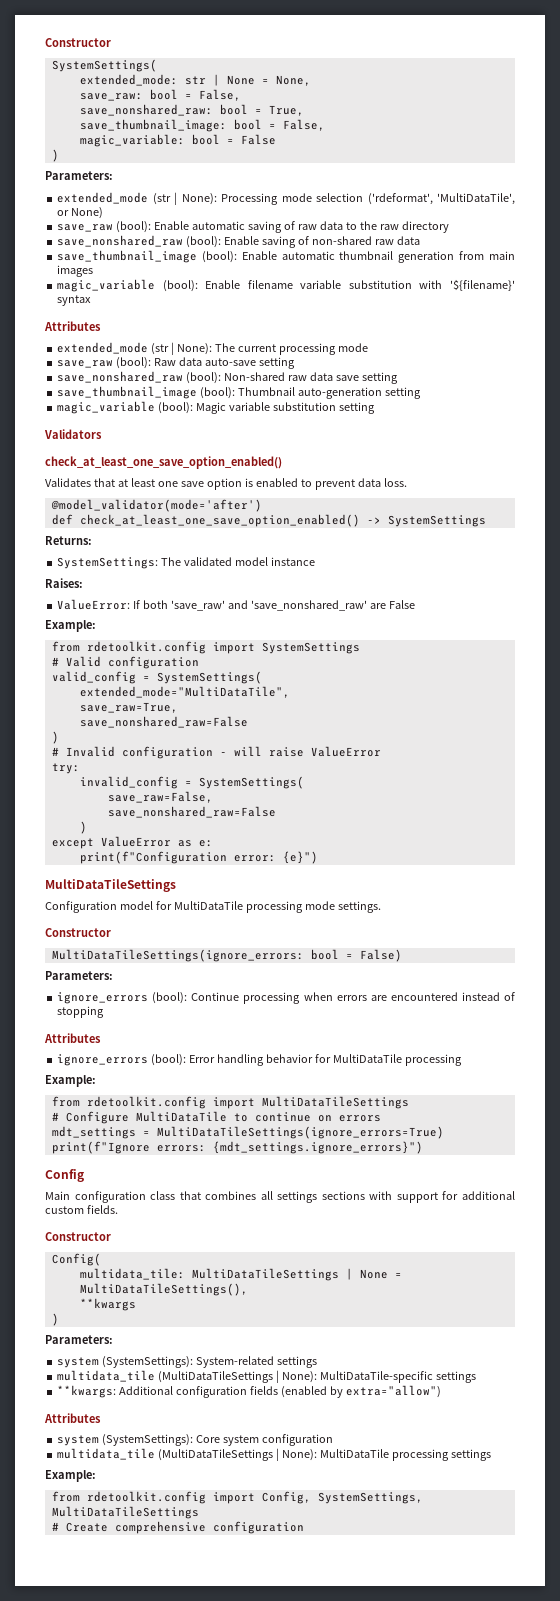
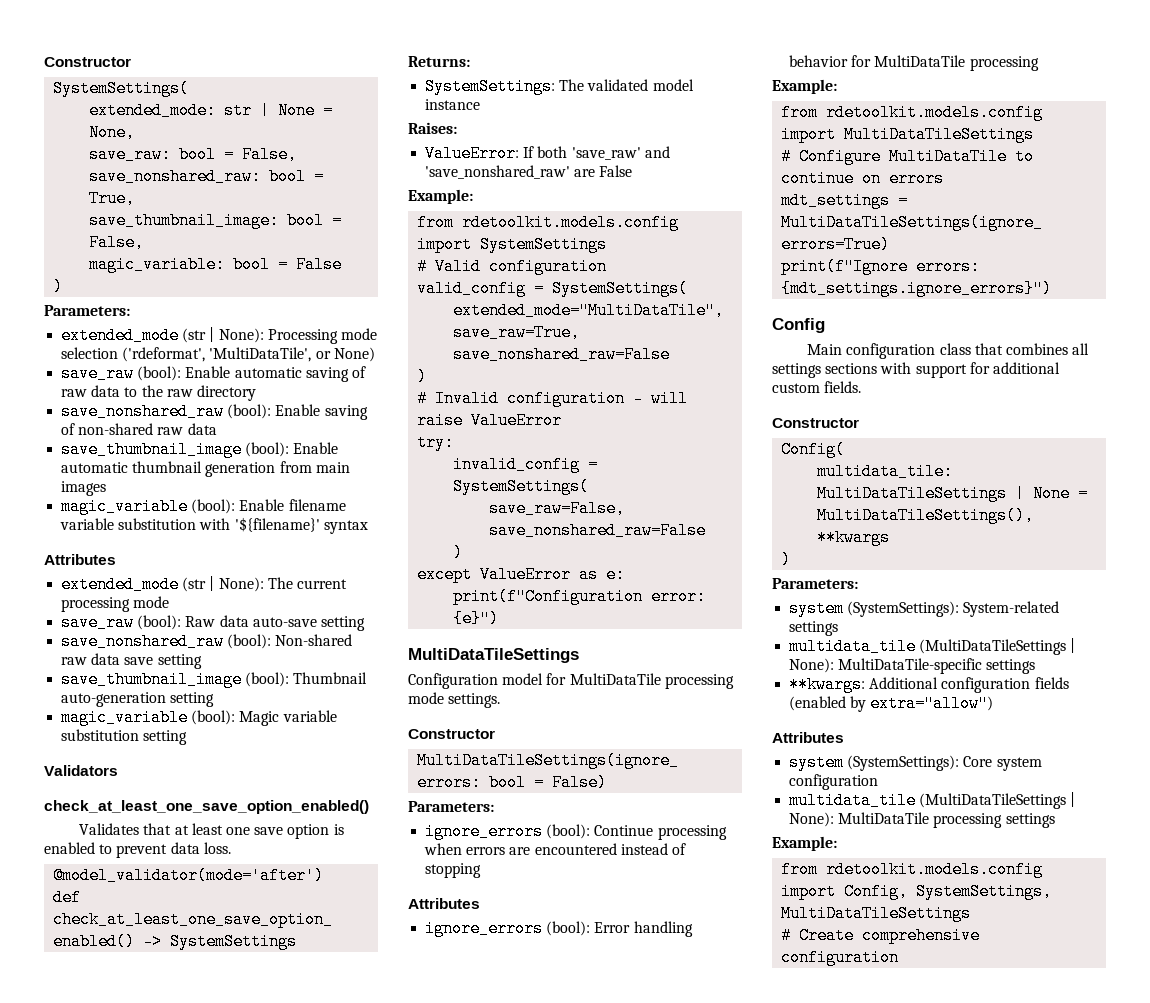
- from rdetoolkit.config import SystemSettings
+ from rdetoolkit.models.config import SystemSettings
- from rdetoolkit.config import MultiDataTileSettings
+ from rdetoolkit.models.config import MultiDataTileSettings
- from rdetoolkit.config import Config, SystemSettings, MultiDataTileSettings
+ from rdetoolkit.models.config import Config, SystemSettings, MultiDataTileSettings

